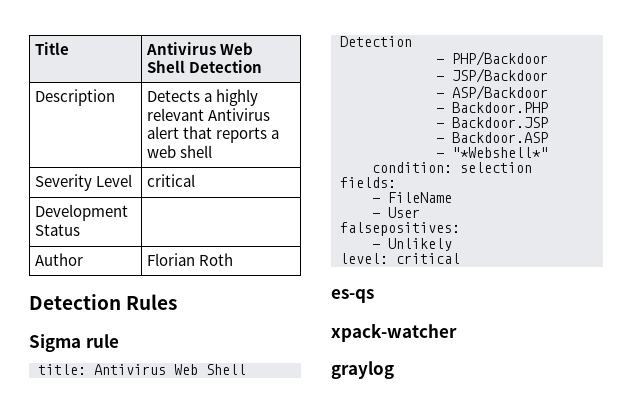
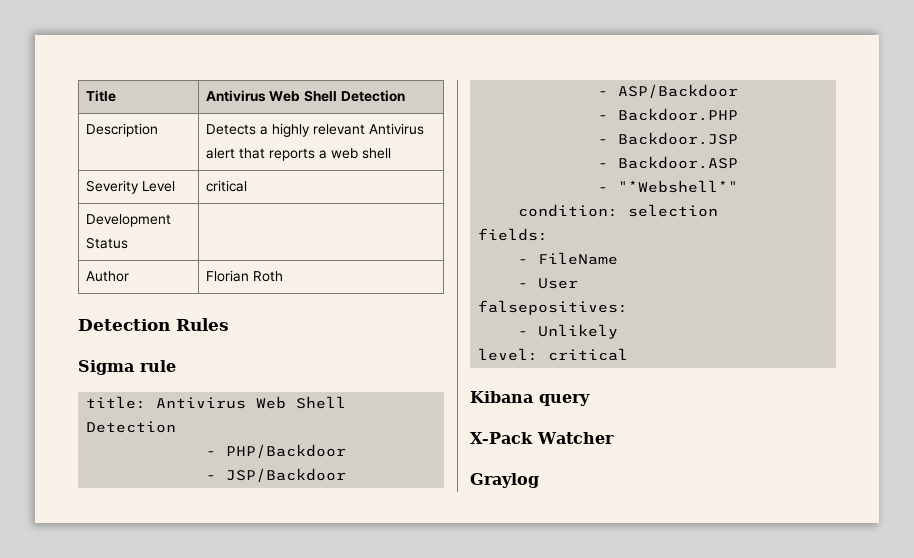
- es-qs
- xpack-watcher
- graylog
+ Kibana query
+ X-Pack Watcher
+ Graylog

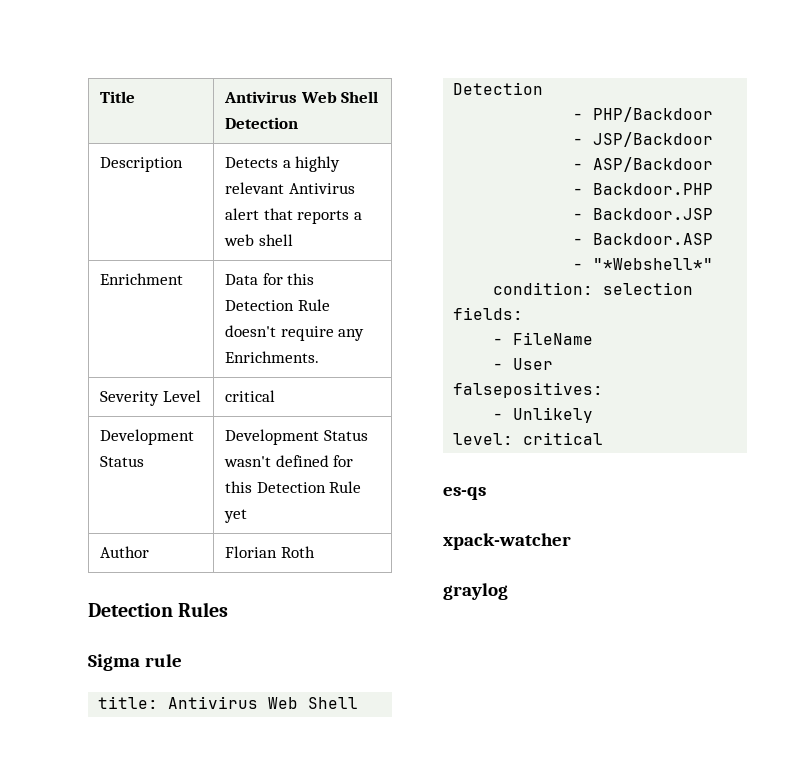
+ Enrichment | Data for this Detection Rule doesn't require any Enrichments.
- Development Status |
+ Development Status | Development Status wasn't defined for this Detection Rule yet
- Kibana query
- X-Pack Watcher
- Graylog
+ es-qs
+ xpack-watcher
+ graylog

